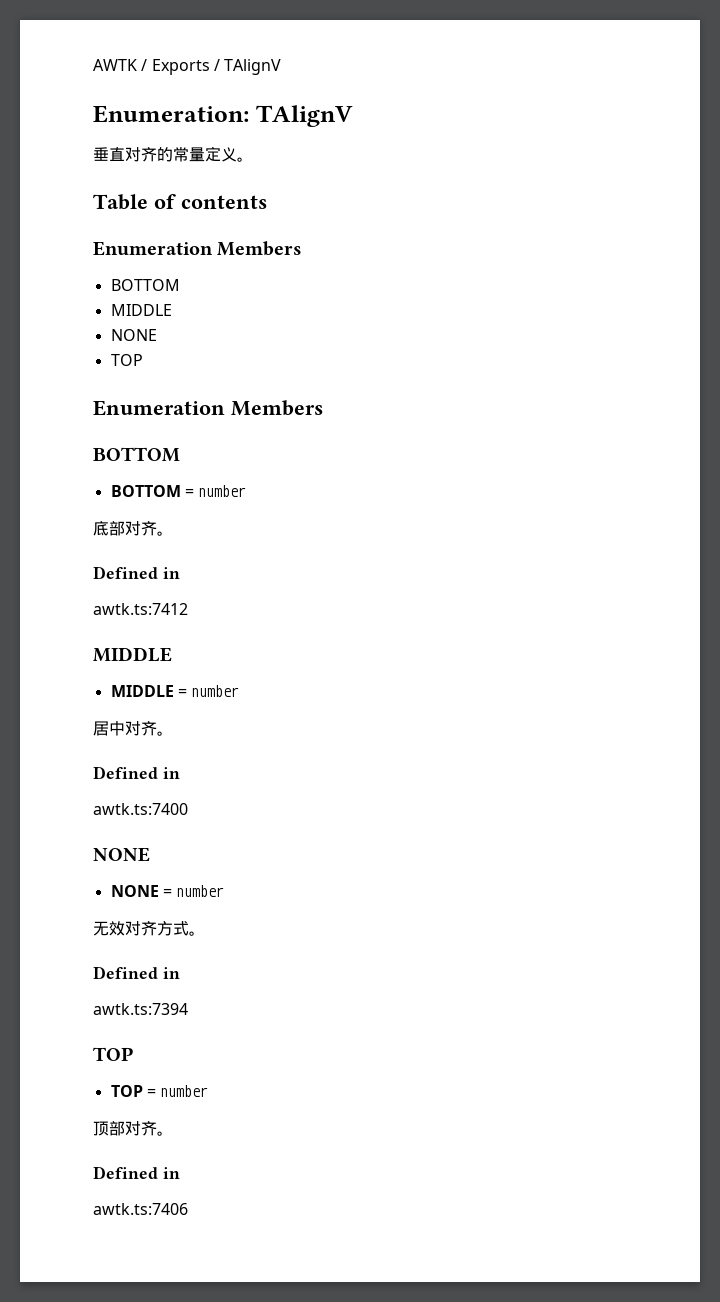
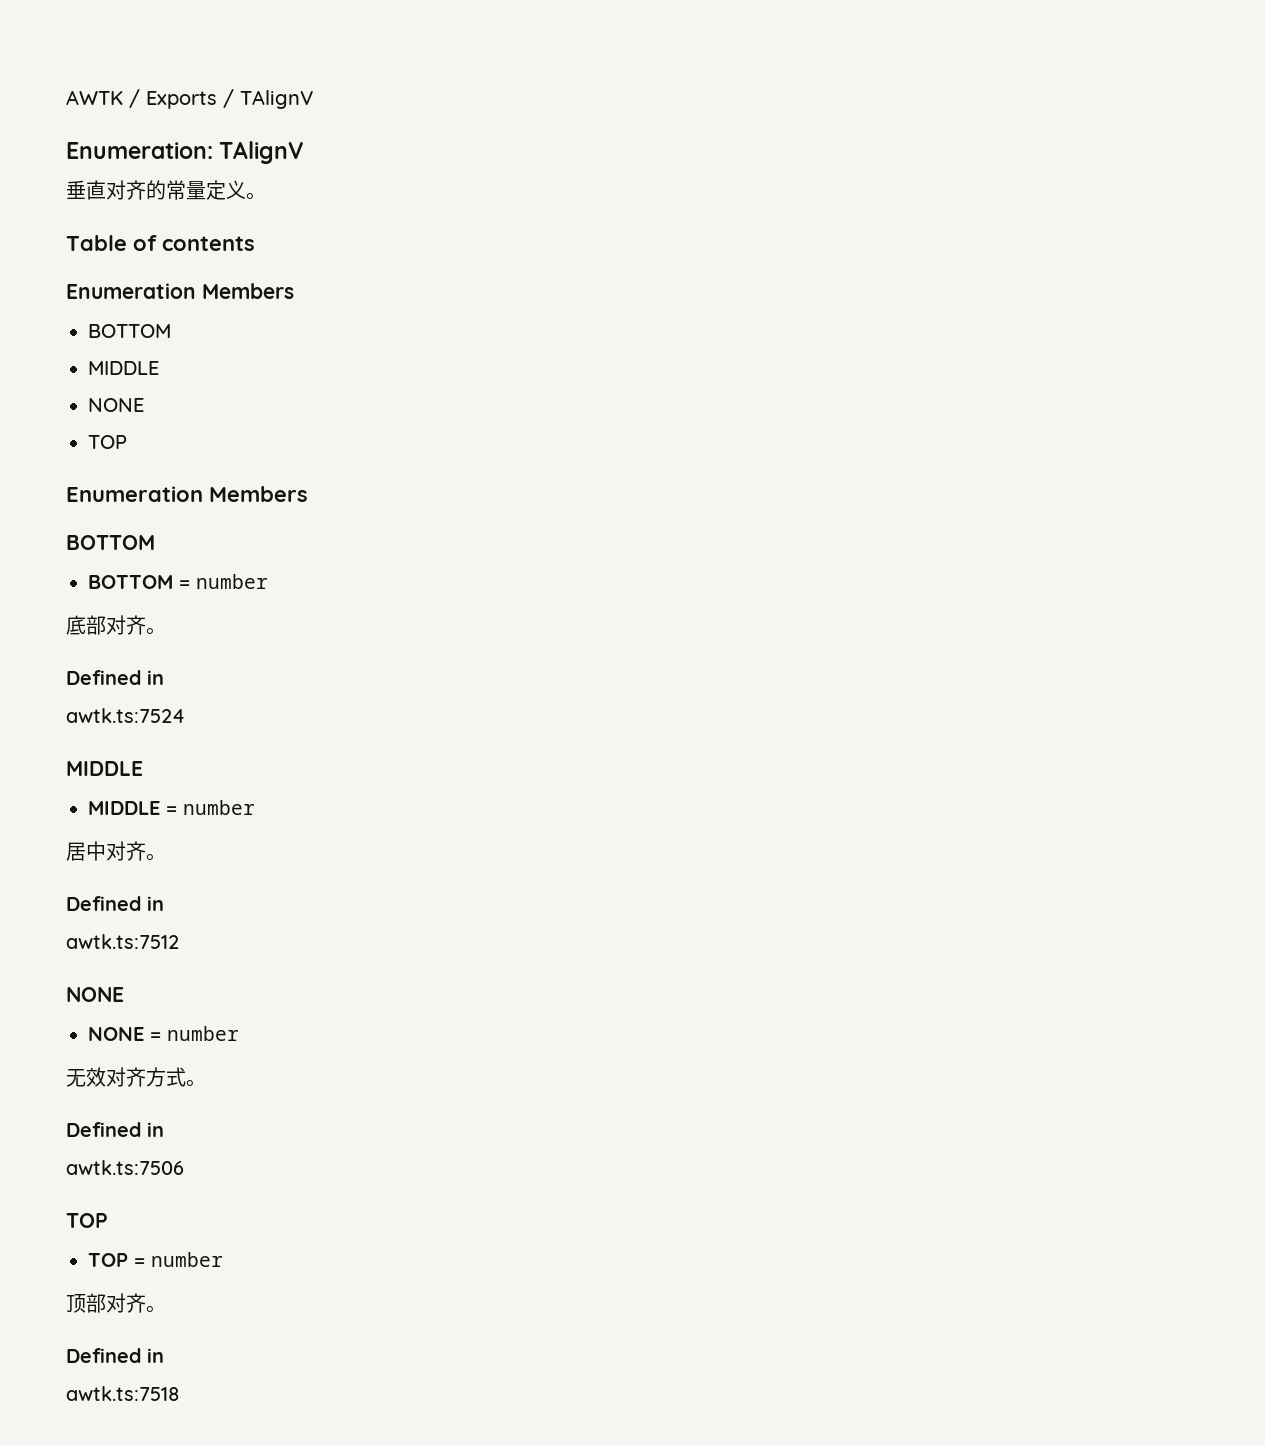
- awtk.ts:7412
+ awtk.ts:7524
- awtk.ts:7400
+ awtk.ts:7512
- awtk.ts:7394
+ awtk.ts:7506
- awtk.ts:7406
+ awtk.ts:7518

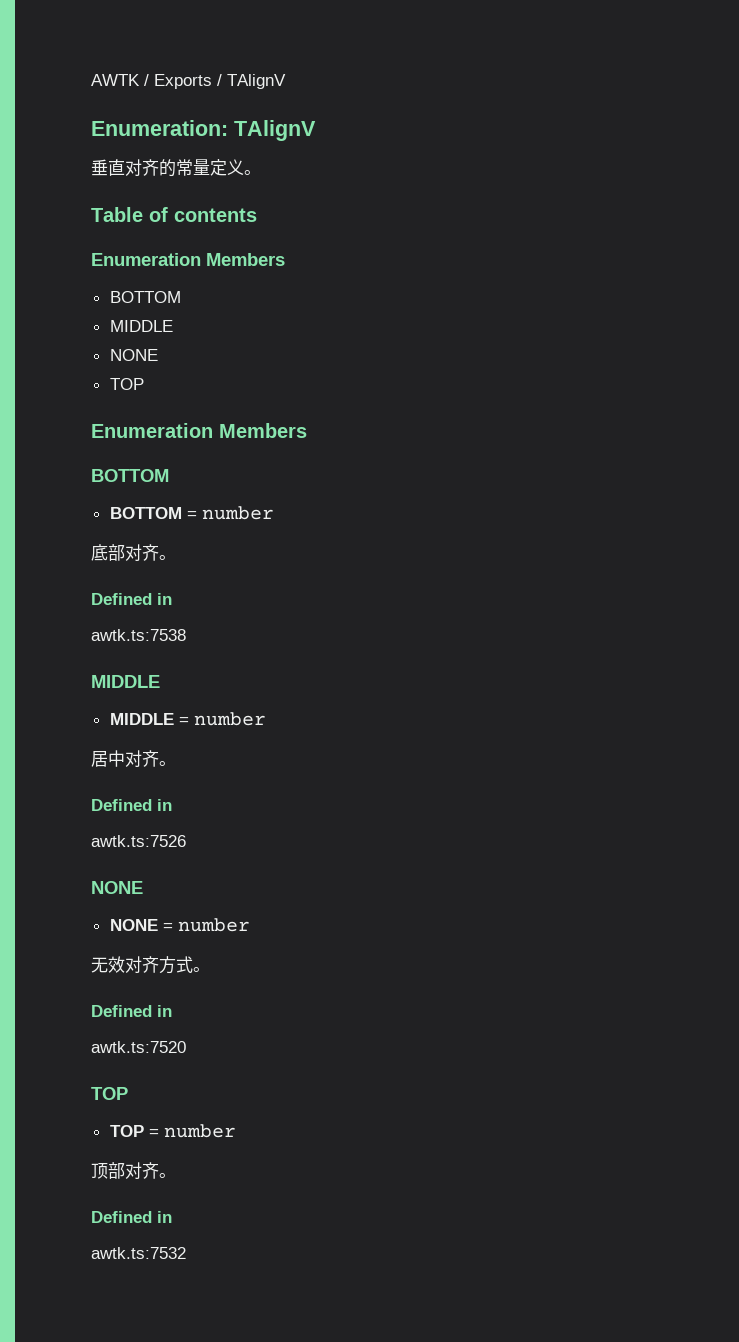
- awtk.ts:7524
+ awtk.ts:7538
- awtk.ts:7512
+ awtk.ts:7526
- awtk.ts:7506
+ awtk.ts:7520
- awtk.ts:7518
+ awtk.ts:7532

